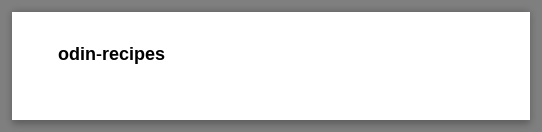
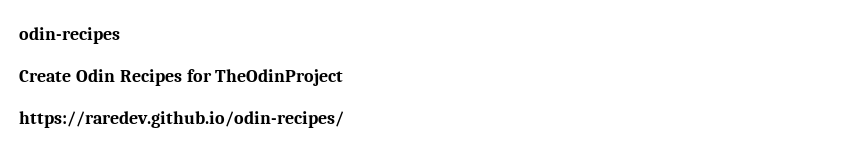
+ Create Odin Recipes for TheOdinProject
+ https://raredev.github.io/odin-recipes/

